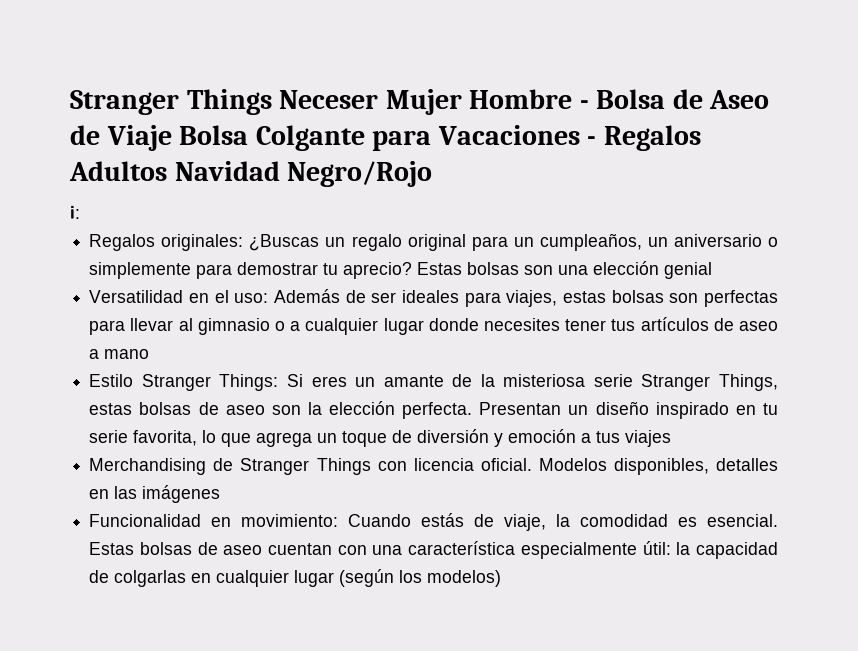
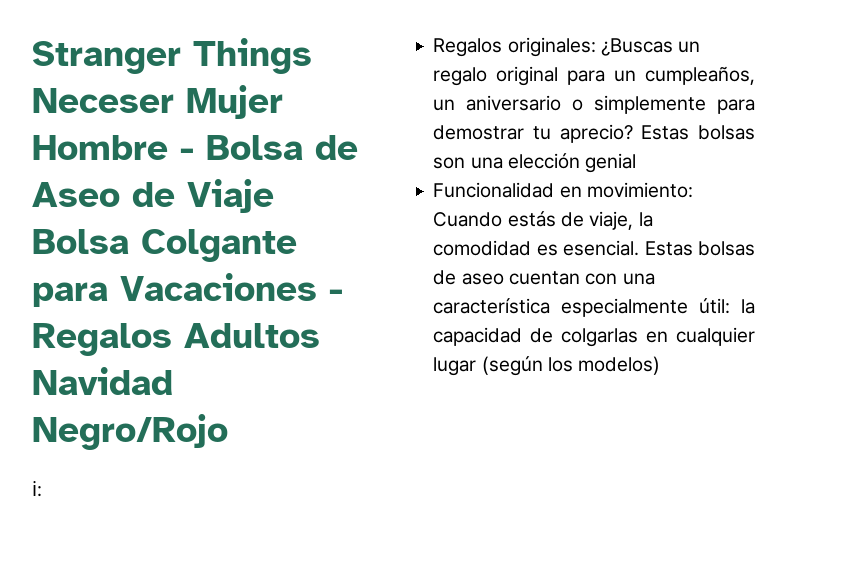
- Versatilidad en el uso: Además de ser ideales para viajes, estas bolsas son perfectas para llevar al gimnasio o a cualquier lugar donde necesites tener tus artículos de aseo a mano
- Estilo Stranger Things: Si eres un amante de la misteriosa serie Stranger Things, estas bolsas de aseo son la elección perfecta. Presentan un diseño inspirado en tu serie favorita, lo que agrega un toque de diversión y emoción a tus viajes
- Merchandising de Stranger Things con licencia oficial. Modelos disponibles, detalles en las imágenes

